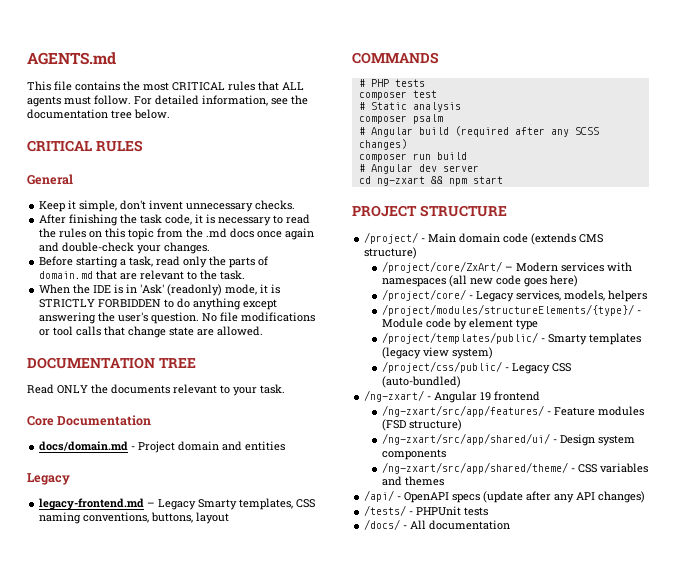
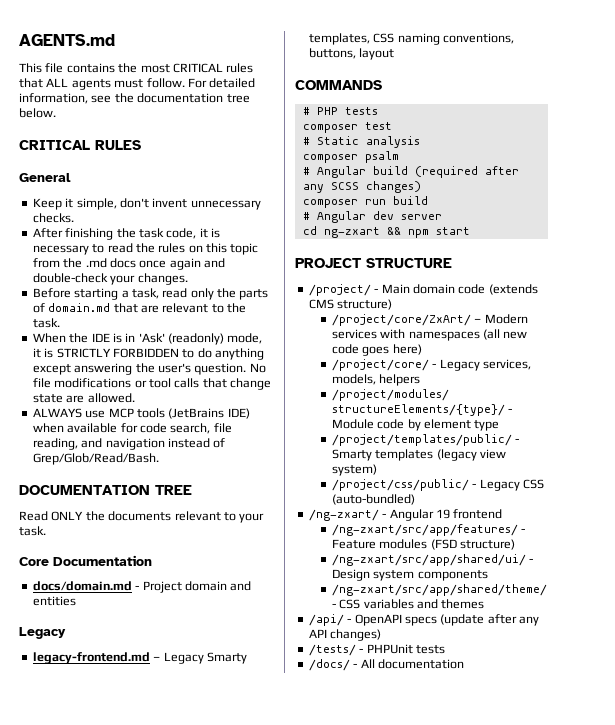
+ ALWAYS use MCP tools (JetBrains IDE) when available for code search, file reading, and navigation instead of Grep/Glob/Read/Bash.

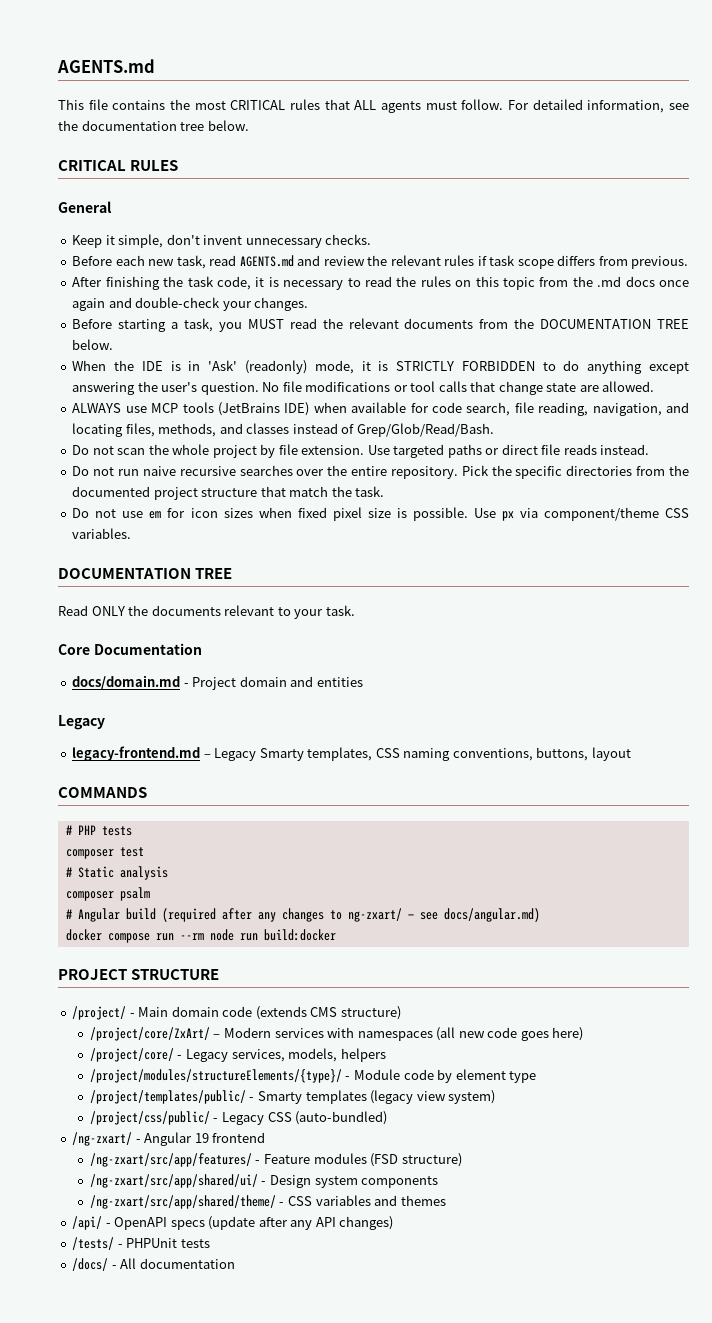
+ Before each new task, read AGENTS.md and review the relevant rules if task scope differs from previous.
- Before starting a task, read only the parts of domain.md that are relevant to the task.
+ Before starting a task, you MUST read the relevant documents from the DOCUMENTATION TREE below.
- ALWAYS use MCP tools (JetBrains IDE) when available for code search, file reading, and navigation instead of Grep/Glob/Read/Bash.
+ ALWAYS use MCP tools (JetBrains IDE) when available for code search, file reading, navigation, and locating files, methods, and classes instead of Grep/Glob/Read/Bash.
+ Do not scan the whole project by file extension. Use targeted paths or direct file reads instead.
+ Do not run naive recursive searches over the entire repository. Pick the specific directories from the documented project structure that match the task.
+ Do not use em for icon sizes when fixed pixel size is possible. Use px via component/theme CSS variables.
- # Angular build (required after any SCSS changes)
- composer run build
- # Angular dev server
- cd ng-zxart && npm start
+ # Angular build (required after any changes to ng-zxart/ — see docs/angular.md)
+ docker compose run --rm node run build:docker

